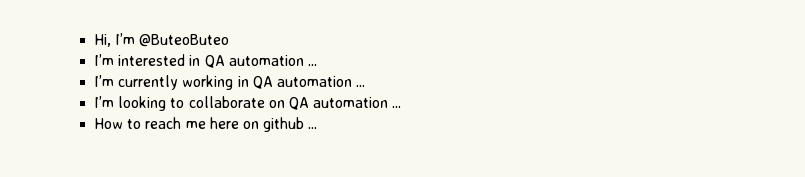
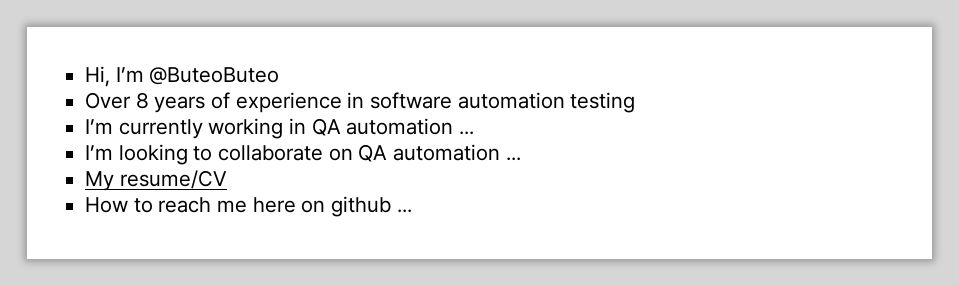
- I’m interested in QA automation ...
+ Over 8 years of experience in software automation testing
+ My resume/CV

